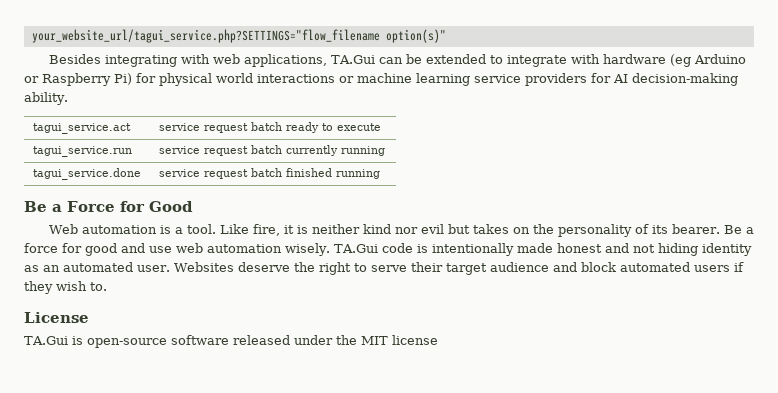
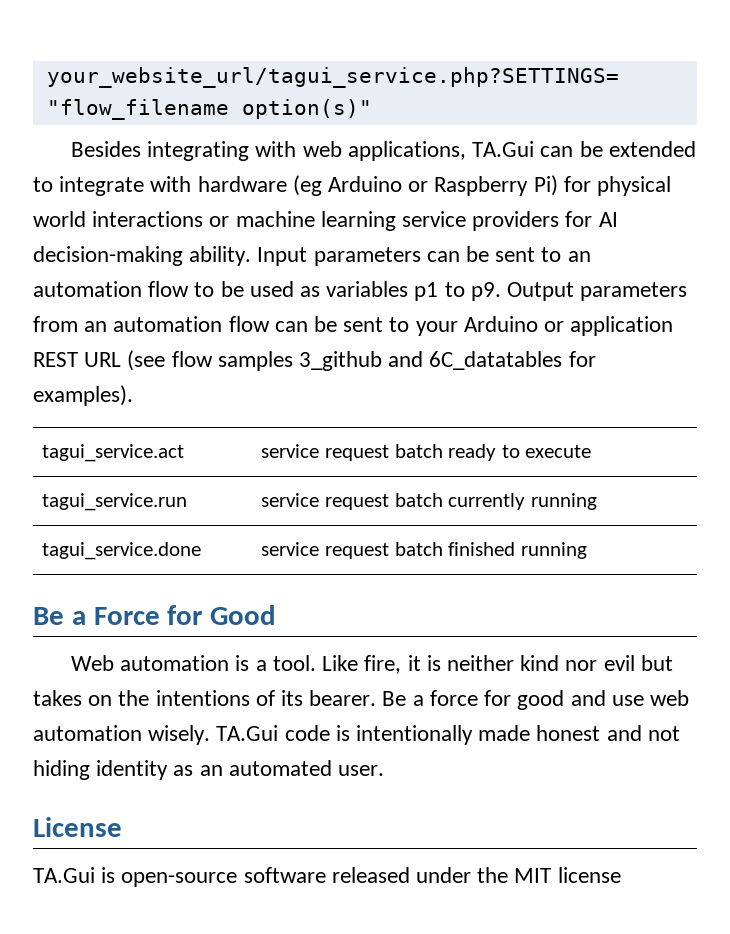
+ Input parameters can be sent to an automation flow to be used as variables p1 to p9. Output parameters from an automation flow can be sent to your Arduino or application REST URL (see flow samples 3_github and 6C_datatables for examples).
- Like fire, it is neither kind nor evil but takes on the personality of its bearer.
+ Like fire, it is neither kind nor evil but takes on the intentions of its bearer.
- Websites deserve the right to serve their target audience and block automated users if they wish to.

